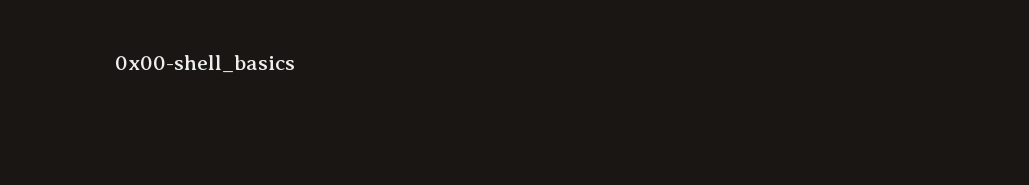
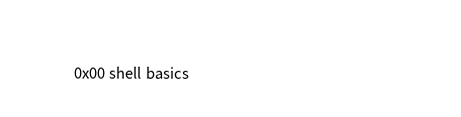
- 0x00-shell_basics
+ 0x00 shell basics

